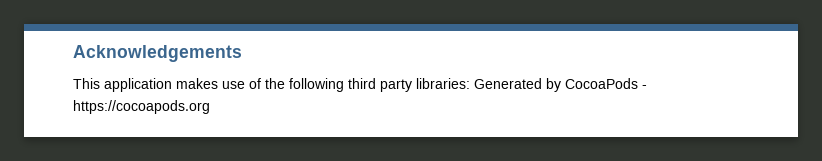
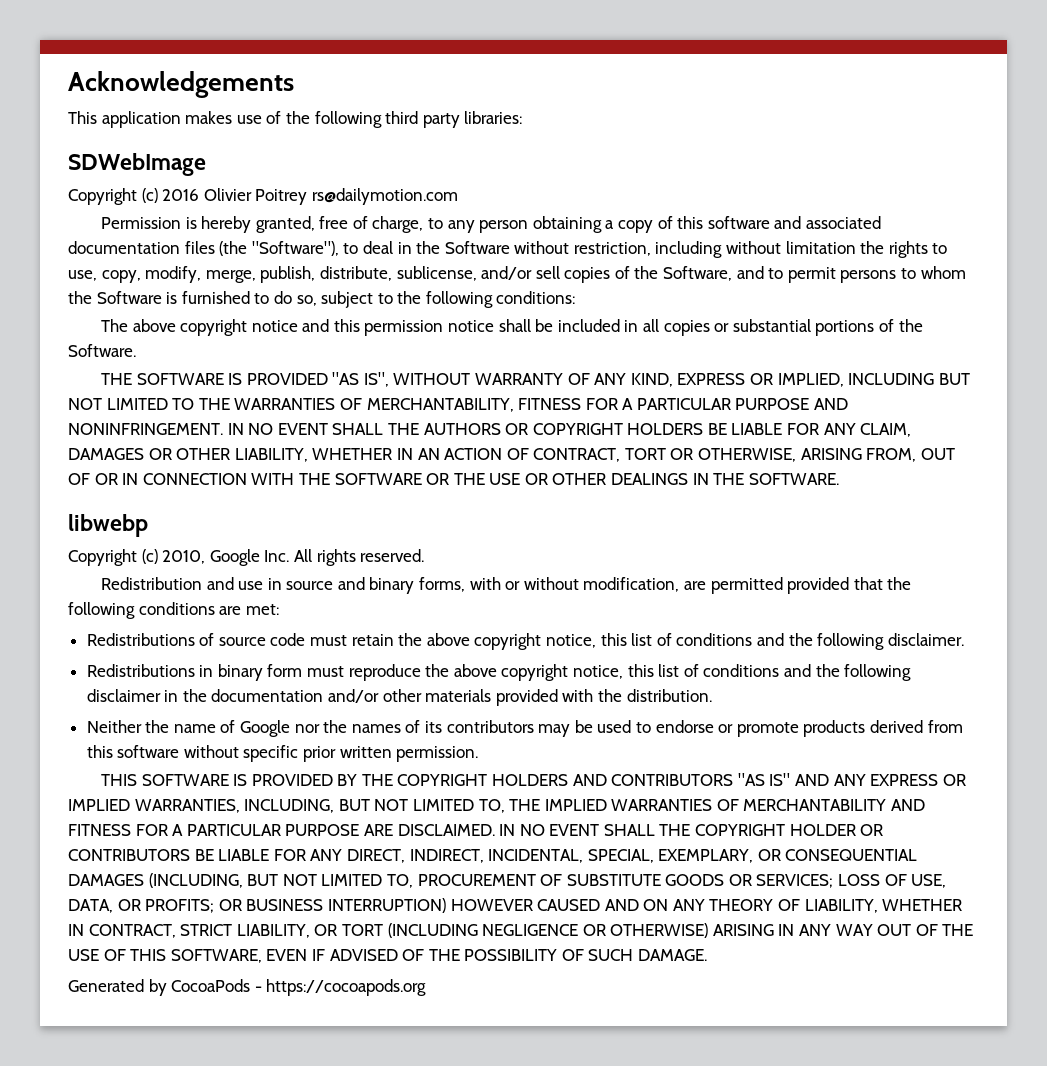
- This application makes use of the following third party libraries: Generated by CocoaPods - https://cocoapods.org
+ This application makes use of the following third party libraries:
+ SDWebImage
+ Copyright (c) 2016 Olivier Poitrey rs@dailymotion.com
+ Permission is hereby granted, free of charge, to any person obtaining a copy of this software and associated documentation files (the "Software"), to deal in the Software without restriction, including without limitation the rights to use, copy, modify, merge, publish, distribute, sublicense, and/or sell copies of the Software, and to permit persons to whom the Software is furnished to do so, subject to the following conditions:
+ The above copyright notice and this permission notice shall be included in all copies or substantial portions of the Software.
+ THE SOFTWARE IS PROVIDED "AS IS", WITHOUT WARRANTY OF ANY KIND, EXPRESS OR IMPLIED, INCLUDING BUT NOT LIMITED TO THE WARRANTIES OF MERCHANTABILITY, FITNESS FOR A PARTICULAR PURPOSE AND NONINFRINGEMENT. IN NO EVENT SHALL THE AUTHORS OR COPYRIGHT HOLDERS BE LIABLE FOR ANY CLAIM, DAMAGES OR OTHER LIABILITY, WHETHER IN AN ACTION OF CONTRACT, TORT OR OTHERWISE, ARISING FROM, OUT OF OR IN CONNECTION WITH THE SOFTWARE OR THE USE OR OTHER DEALINGS IN THE SOFTWARE.
+ libwebp
+ Copyright (c) 2010, Google Inc. All rights reserved.
+ Redistribution and use in source and binary forms, with or without modification, are permitted provided that the following conditions are met:
+ Redistributions of source code must retain the above copyright notice, this list of conditions and the following disclaimer.
+ Redistributions in binary form must reproduce the above copyright notice, this list of conditions and the following disclaimer in the documentation and/or other materials provided with the distribution.
+ Neither the name of Google nor the names of its contributors may be used to endorse or promote products derived from this software without specific prior written permission.
+ THIS SOFTWARE IS PROVIDED BY THE COPYRIGHT HOLDERS AND CONTRIBUTORS "AS IS" AND ANY EXPRESS OR IMPLIED WARRANTIES, INCLUDING, BUT NOT LIMITED TO, THE IMPLIED WARRANTIES OF MERCHANTABILITY AND FITNESS FOR A PARTICULAR PURPOSE ARE DISCLAIMED. IN NO EVENT SHALL THE COPYRIGHT HOLDER OR CONTRIBUTORS BE LIABLE FOR ANY DIRECT, INDIRECT, INCIDENTAL, SPECIAL, EXEMPLARY, OR CONSEQUENTIAL DAMAGES (INCLUDING, BUT NOT LIMITED TO, PROCUREMENT OF SUBSTITUTE GOODS OR SERVICES; LOSS OF USE, DATA, OR PROFITS; OR BUSINESS INTERRUPTION) HOWEVER CAUSED AND ON ANY THEORY OF LIABILITY, WHETHER IN CONTRACT, STRICT LIABILITY, OR TORT (INCLUDING NEGLIGENCE OR OTHERWISE) ARISING IN ANY WAY OUT OF THE USE OF THIS SOFTWARE, EVEN IF ADVISED OF THE POSSIBILITY OF SUCH DAMAGE.
+ Generated by CocoaPods - https://cocoapods.org

